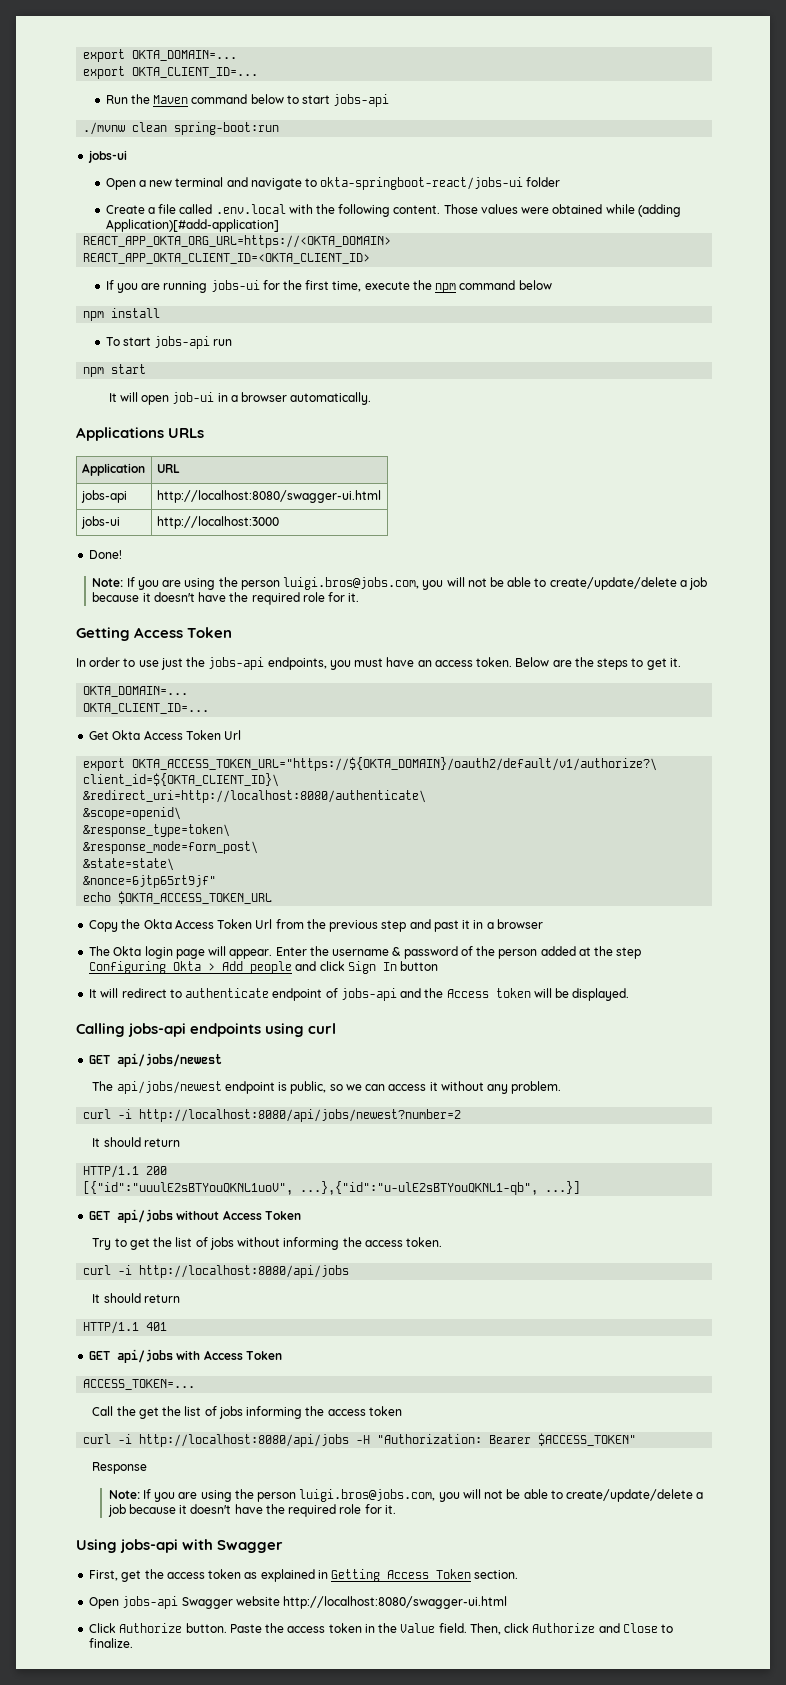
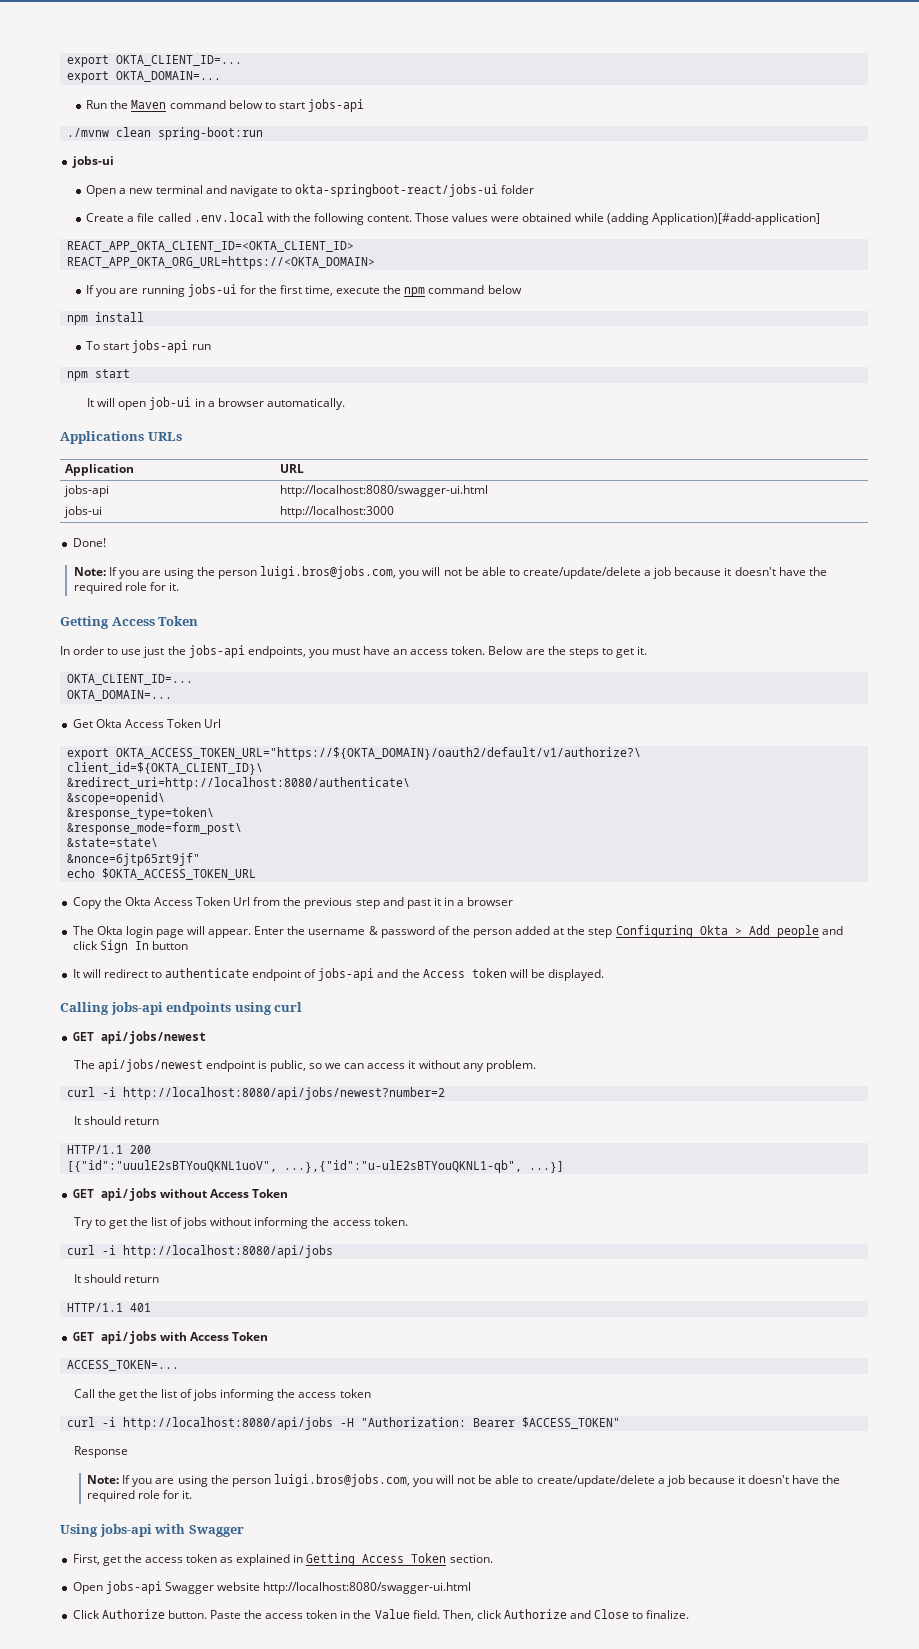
+ export OKTA_CLIENT_ID=...
  export OKTA_DOMAIN=...
- export OKTA_CLIENT_ID=...
+ REACT_APP_OKTA_CLIENT_ID=<OKTA_CLIENT_ID>
- REACT_APP_OKTA_CLIENT_ID=<OKTA_CLIENT_ID>
  Below are the steps to get it.
+ OKTA_CLIENT_ID=...
  OKTA_DOMAIN=...
- OKTA_CLIENT_ID=...

